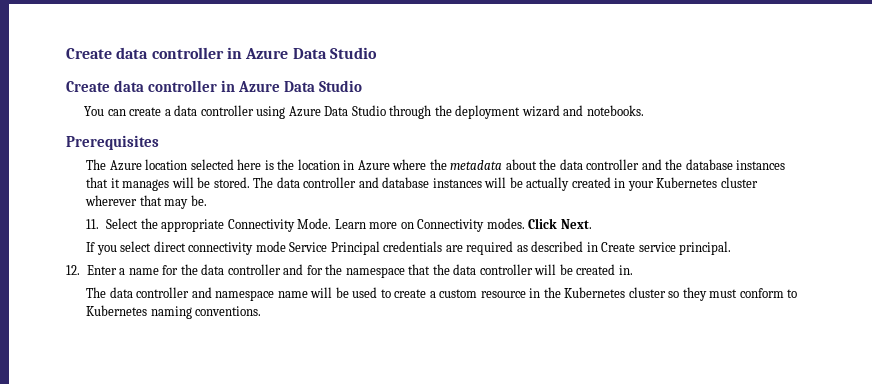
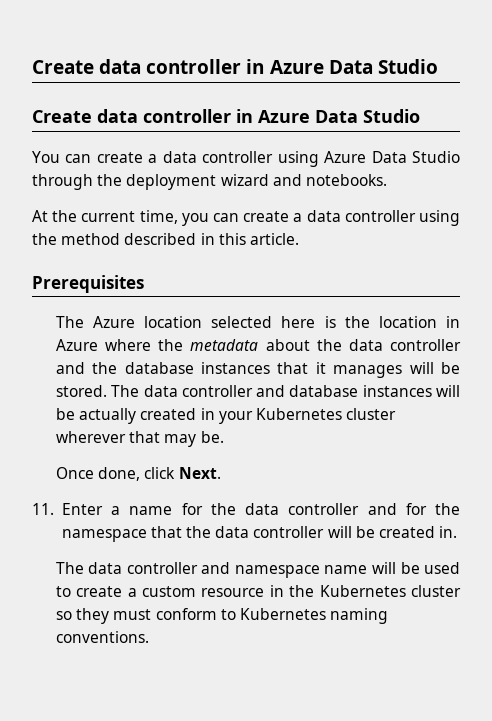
+ At the current time, you can create a data controller using the method described in this article.
- 11. Select the appropriate Connectivity Mode. Learn more on Connectivity modes. Click Next.
- If you select direct connectivity mode Service Principal credentials are required as described in Create service principal.
- 12. Enter a name for the data controller and for the namespace that the data controller will be created in.
+ Once done, click Next.
+ 11. Enter a name for the data controller and for the namespace that the data controller will be created in.

